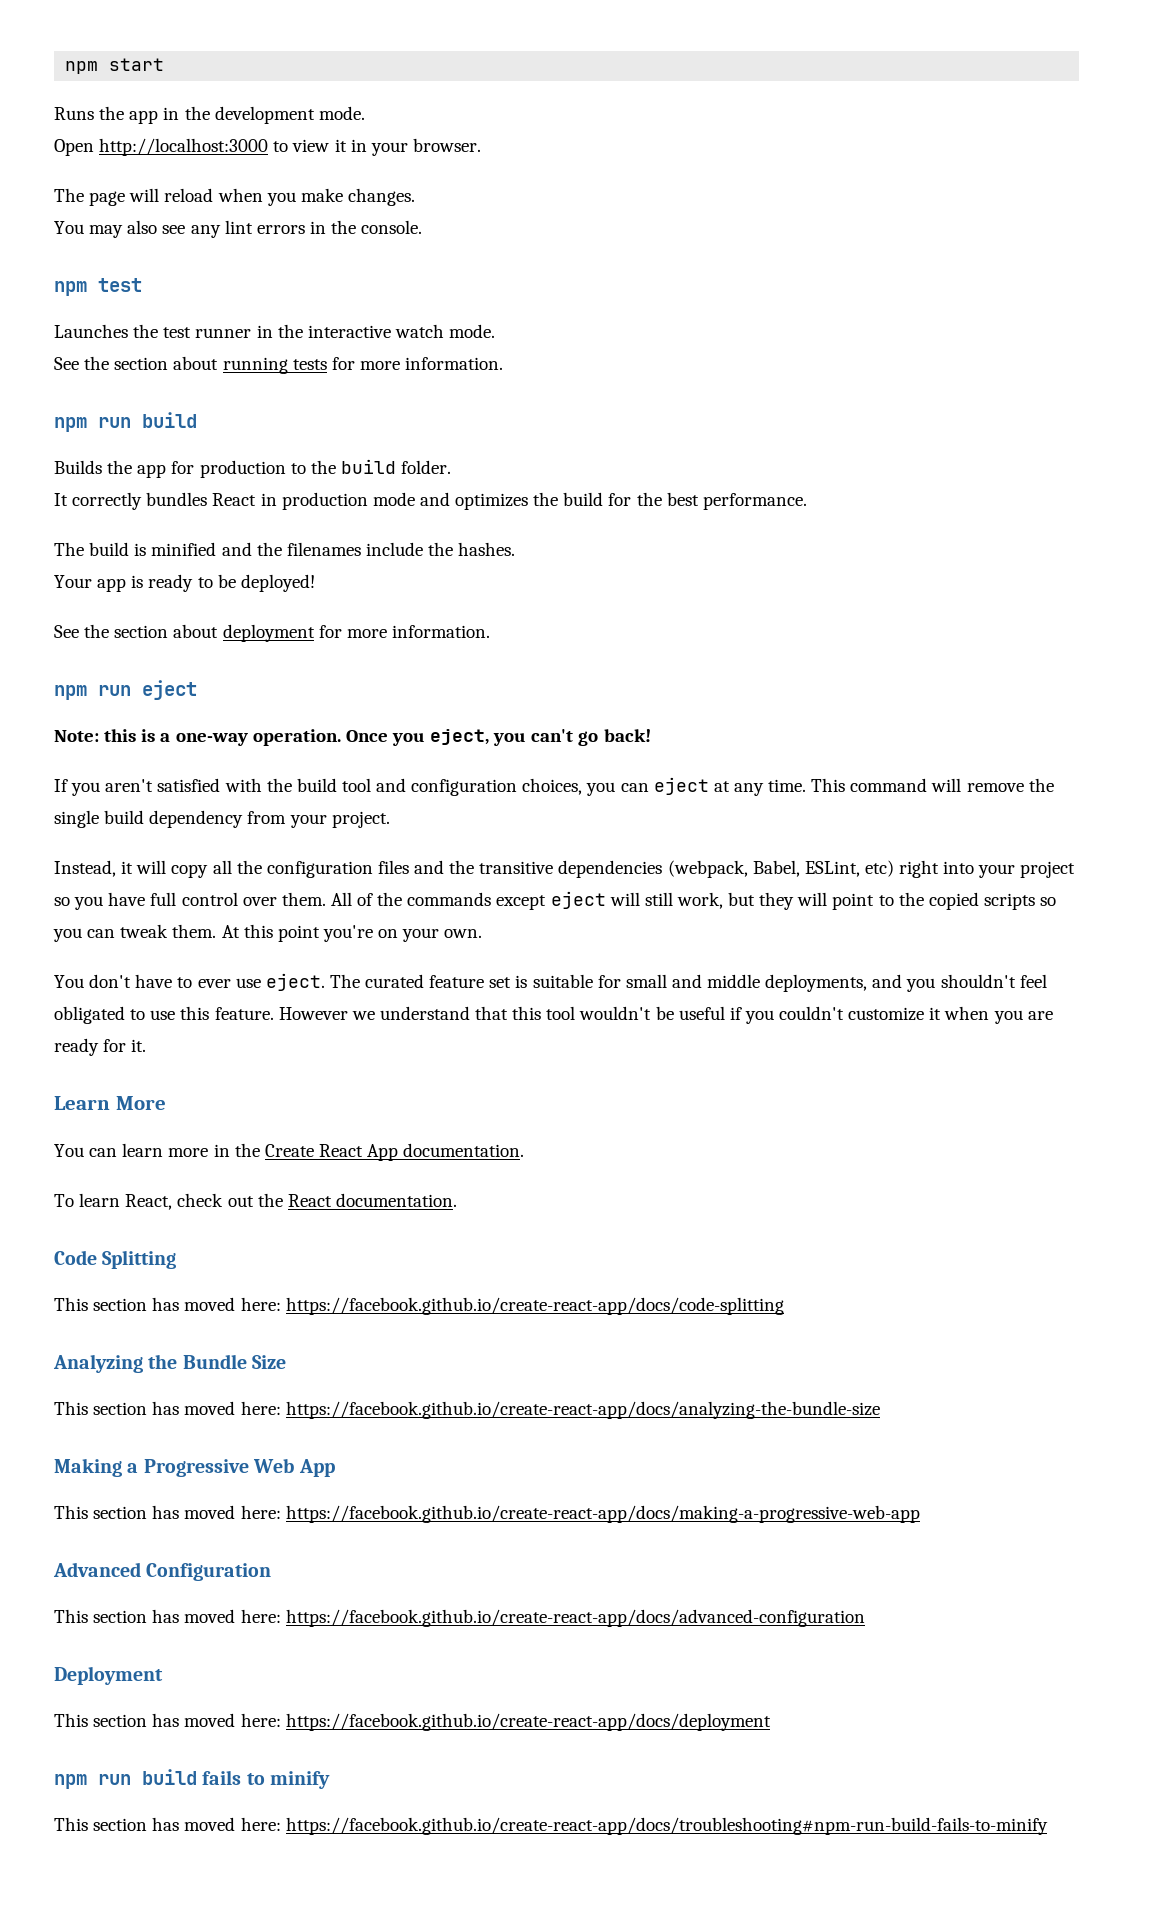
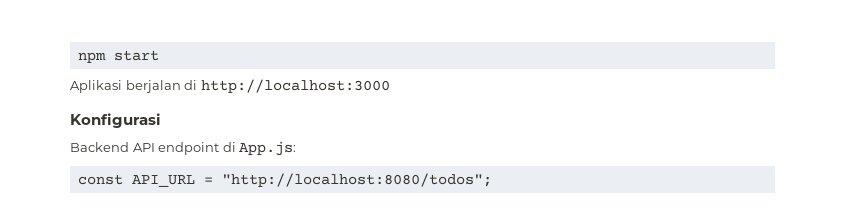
- Runs the app in the development mode.
- Open http://localhost:3000 to view it in your browser.
- The page will reload when you make changes.
- You may also see any lint errors in the console.
- npm test
- Launches the test runner in the interactive watch mode.
- See the section about running tests for more information.
- npm run build
- Builds the app for production to the build folder.
- It correctly bundles React in production mode and optimizes the build for the best performance.
- The build is minified and the filenames include the hashes.
- Your app is ready to be deployed!
- See the section about deployment for more information.
- npm run eject
- Note: this is a one-way operation. Once you eject, you can't go back!
- If you aren't satisfied with the build tool and configuration choices, you can eject at any time. This command will remove the single build dependency from your project.
- Instead, it will copy all the configuration files and the transitive dependencies (webpack, Babel, ESLint, etc) right into your project so you have full control over them. All of the commands except eject will still work, but they will point to the copied scripts so you can tweak them. At this point you're on your own.
- You don't have to ever use eject. The curated feature set is suitable for small and middle deployments, and you shouldn't feel obligated to use this feature. However we understand that this tool wouldn't be useful if you couldn't customize it when you are ready for it.
- Learn More
- You can learn more in the Create React App documentation.
- To learn React, check out the React documentation.
- Code Splitting
- This section has moved here: https://facebook.github.io/create-react-app/docs/code-splitting
- Analyzing the Bundle Size
- This section has moved here: https://facebook.github.io/create-react-app/docs/analyzing-the-bundle-size
- Making a Progressive Web App
- This section has moved here: https://facebook.github.io/create-react-app/docs/making-a-progressive-web-app
- Advanced Configuration
- This section has moved here: https://facebook.github.io/create-react-app/docs/advanced-configuration
- Deployment
- This section has moved here: https://facebook.github.io/create-react-app/docs/deployment
- npm run build fails to minify
- This section has moved here: https://facebook.github.io/create-react-app/docs/troubleshooting#npm-run-build-fails-to-minify
+ Aplikasi berjalan di http://localhost:3000
+ Konfigurasi
+ Backend API endpoint di App.js:
+ const API_URL = "http://localhost:8080/todos";

